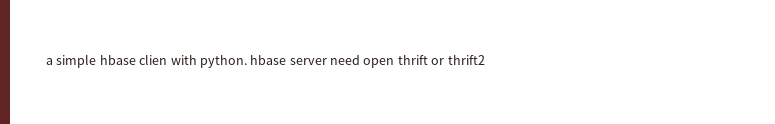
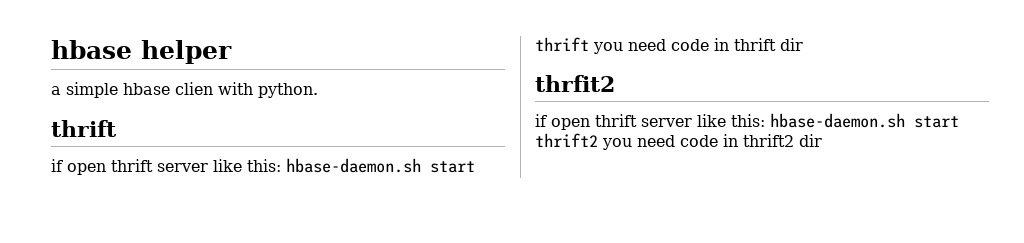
+ hbase helper
- a simple hbase clien with python. hbase server need open thrift or thrift2
+ a simple hbase clien with python.
+ thrift
+ if open thrift server like this: hbase-daemon.sh start thrift you need code in thrift dir
+ thrfit2
+ if open thrift server like this: hbase-daemon.sh start thrift2 you need code in thrift2 dir

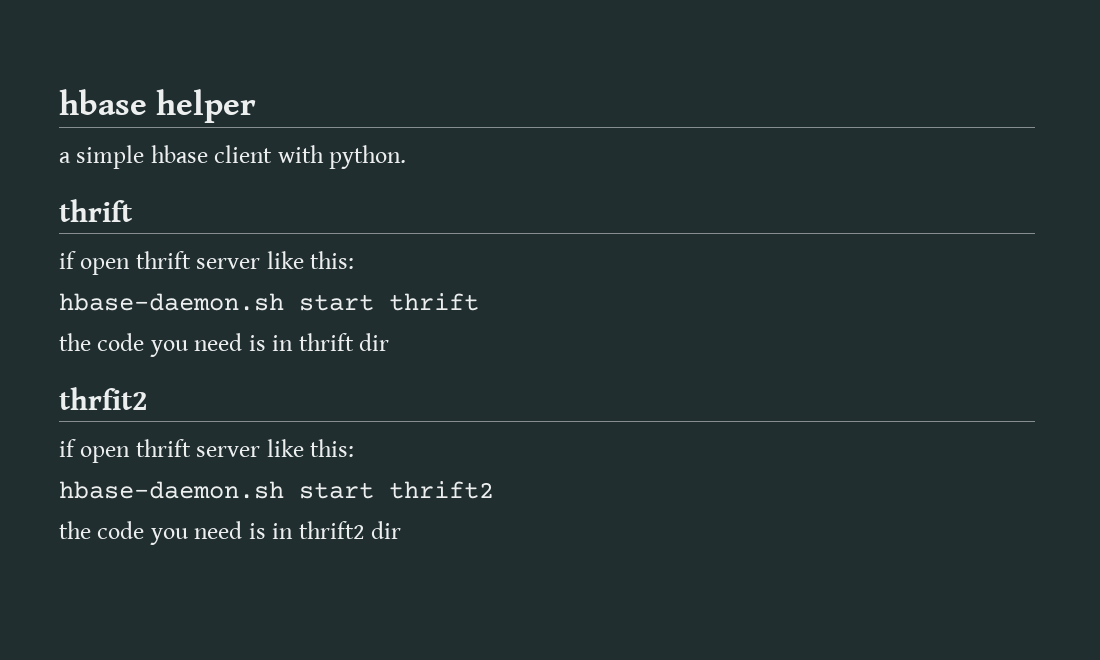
- a simple hbase clien with python.
+ a simple hbase client with python.
  thrift
- if open thrift server like this: hbase-daemon.sh start thrift you need code in thrift dir
+ if open thrift server like this:
+ hbase-daemon.sh start thrift
+ the code you need is in thrift dir
  thrfit2
- if open thrift server like this: hbase-daemon.sh start thrift2 you need code in thrift2 dir
+ if open thrift server like this:
+ hbase-daemon.sh start thrift2
+ the code you need is in thrift2 dir

